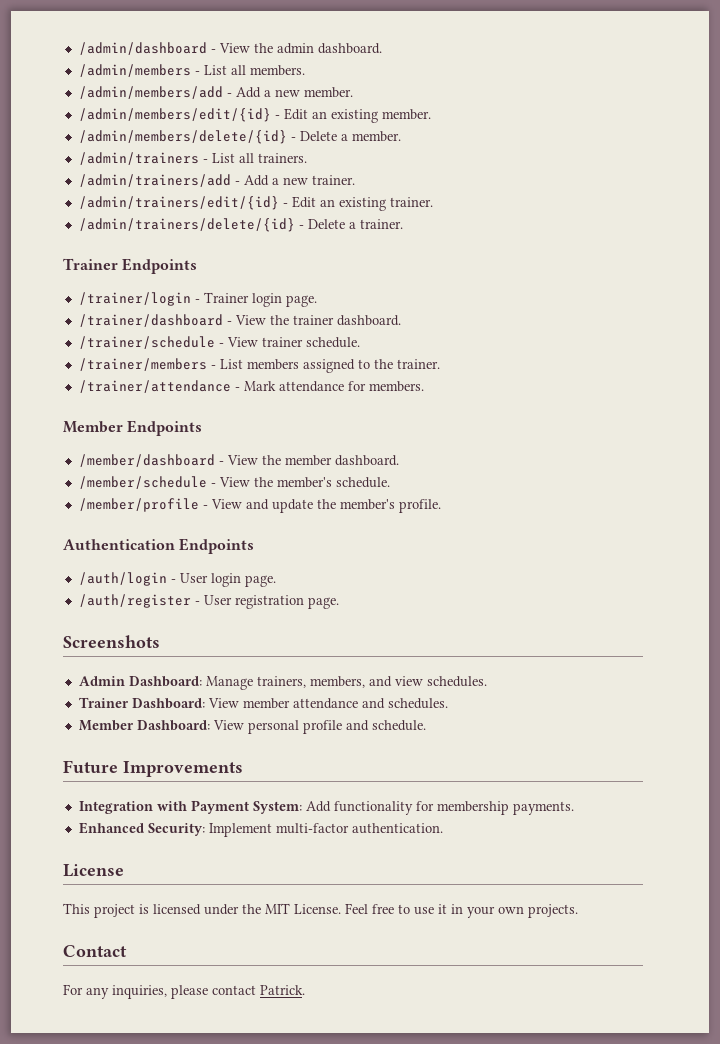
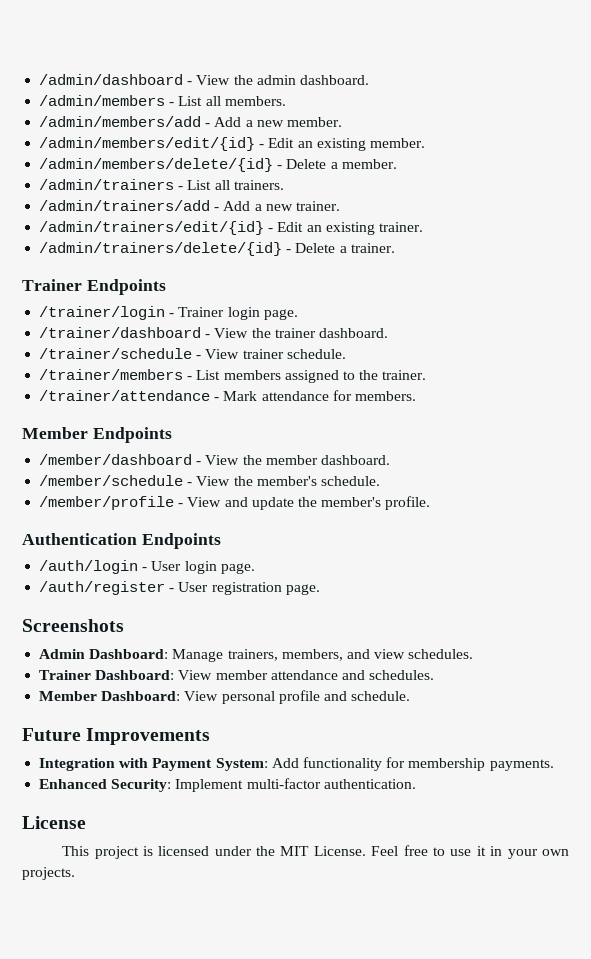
- Contact
- For any inquiries, please contact Patrick.

